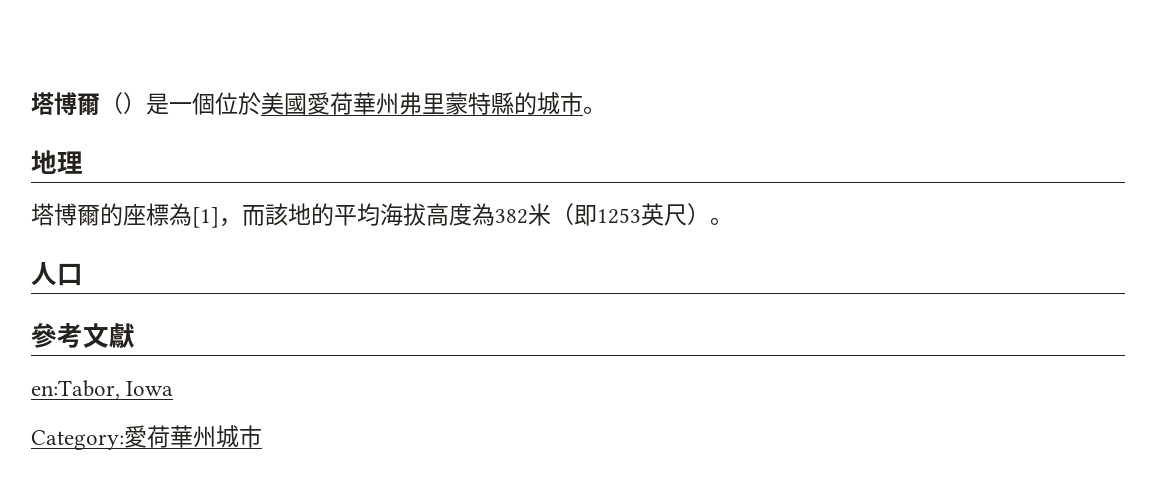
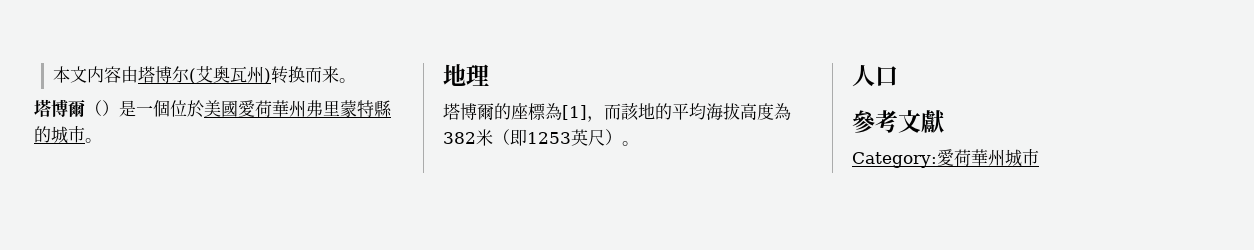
+ 本文内容由塔博尔(艾奥瓦州)转换而来。
- en:Tabor, Iowa

